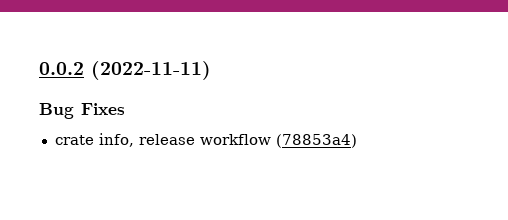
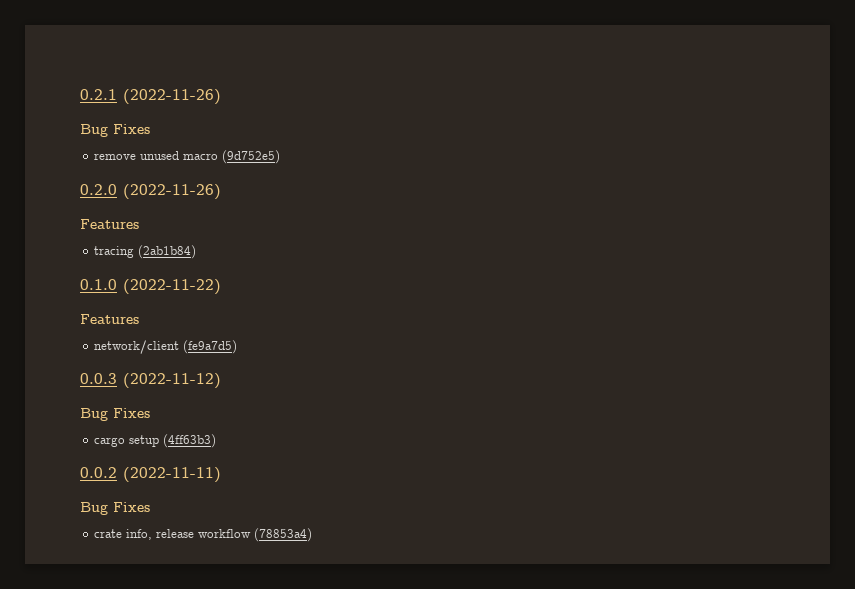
+ 0.2.1 (2022-11-26)
+ Bug Fixes
+ remove unused macro (9d752e5)
+ 0.2.0 (2022-11-26)
+ Features
+ tracing (2ab1b84)
+ 0.1.0 (2022-11-22)
+ Features
+ network/client (fe9a7d5)
+ 0.0.3 (2022-11-12)
+ Bug Fixes
+ cargo setup (4ff63b3)

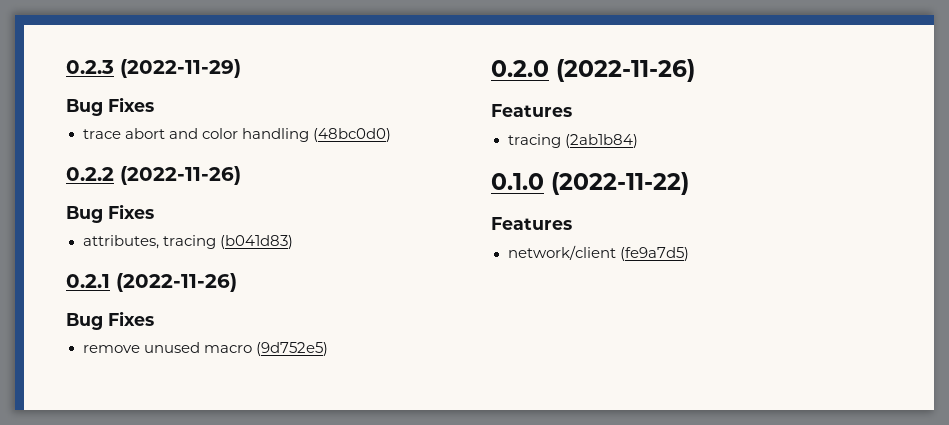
+ 0.2.3 (2022-11-29)
+ Bug Fixes
+ trace abort and color handling (48bc0d0)
+ 0.2.2 (2022-11-26)
+ Bug Fixes
+ attributes, tracing (b041d83)
- 0.0.3 (2022-11-12)
- Bug Fixes
- cargo setup (4ff63b3)
- 0.0.2 (2022-11-11)
- Bug Fixes
- crate info, release workflow (78853a4)

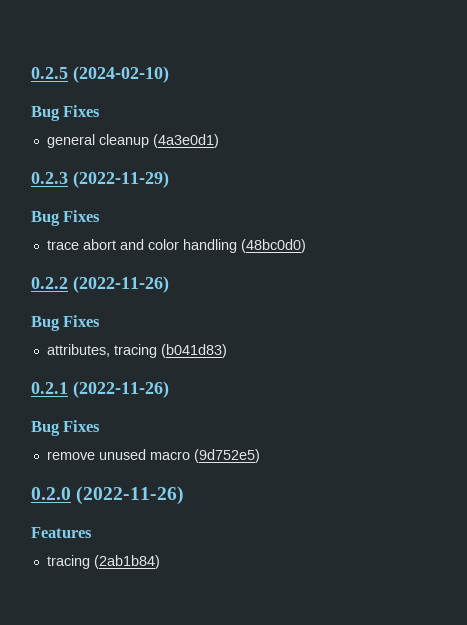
+ 0.2.5 (2024-02-10)
+ Bug Fixes
+ general cleanup (4a3e0d1)
- 0.1.0 (2022-11-22)
- Features
- network/client (fe9a7d5)

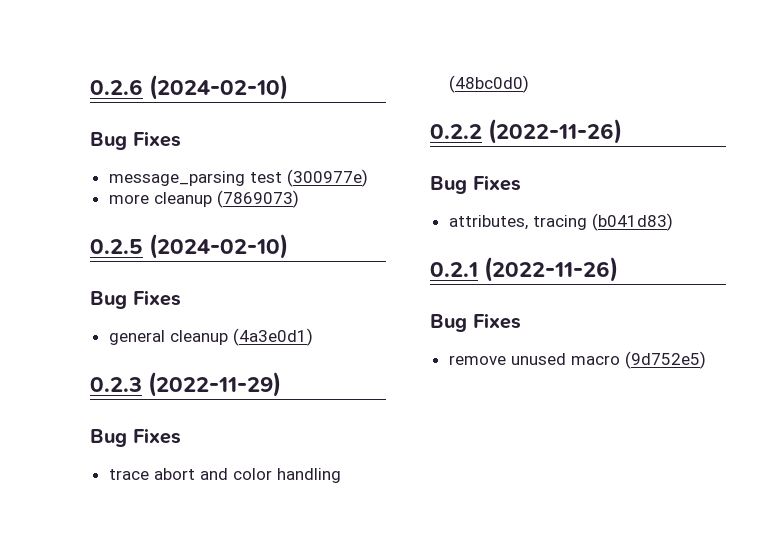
+ 0.2.6 (2024-02-10)
+ Bug Fixes
+ message_parsing test (300977e)
+ more cleanup (7869073)
- 0.2.0 (2022-11-26)
- Features
- tracing (2ab1b84)

